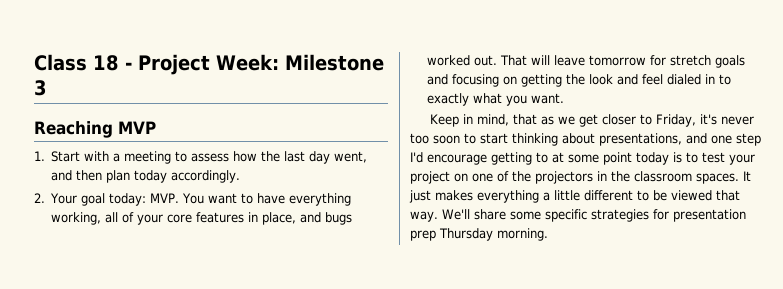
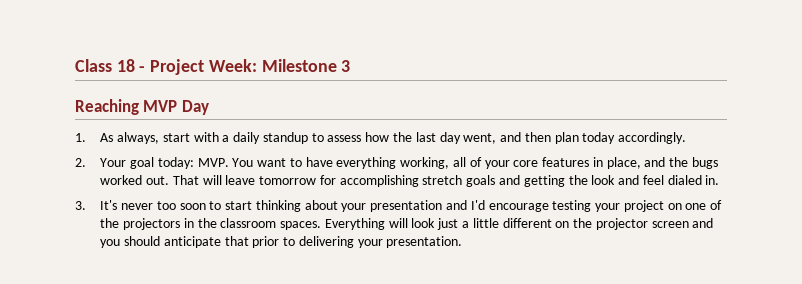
- Reaching MVP
+ Reaching MVP Day
- 1. Start with a meeting to assess how the last day went, and then plan today accordingly.
+ 1. As always, start with a daily standup to assess how the last day went, and then plan today accordingly.
- 2. Your goal today: MVP. You want to have everything working, all of your core features in place, and bugs worked out.
+ 2. Your goal today: MVP. You want to have everything working, all of your core features in place, and the bugs worked out.
- That will leave tomorrow for stretch goals and focusing on getting the look and feel dialed in to exactly what you want.
- Keep in mind, that as we get closer to Friday, it's never too soon to start thinking about presentations, and one step I'd encourage getting to at some point today is to test your project on one of the projectors in the classroom spaces.
+ That will leave tomorrow for accomplishing stretch goals and getting the look and feel dialed in.
+ 3. It's never too soon to start thinking about your presentation and I'd encourage testing your project on one of the projectors in the classroom spaces.
- It just makes everything a little different to be viewed that way. We'll share some specific strategies for presentation prep Thursday morning.
+ Everything will look just a little different on the projector screen and you should anticipate that prior to delivering your presentation.

